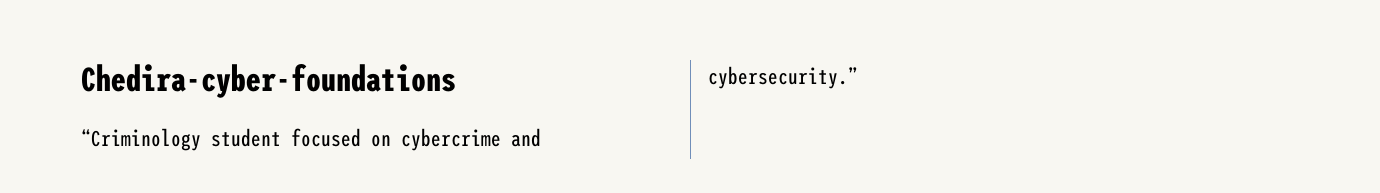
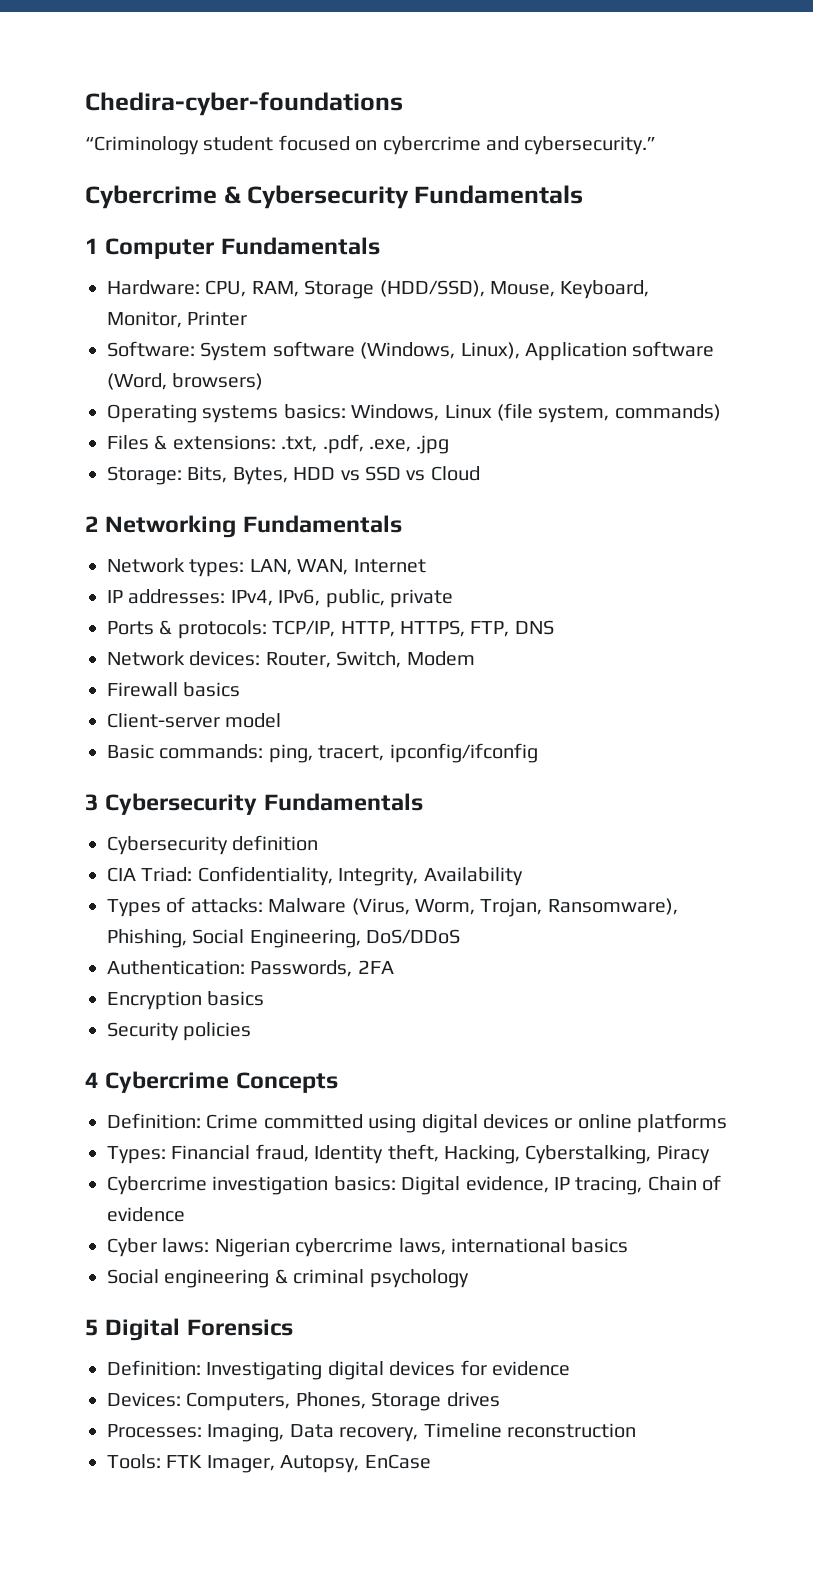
+ Cybercrime & Cybersecurity Fundamentals
+ 1 Computer Fundamentals
+ Hardware: CPU, RAM, Storage (HDD/SSD), Mouse, Keyboard, Monitor, Printer
+ Software: System software (Windows, Linux), Application software (Word, browsers)
+ Operating systems basics: Windows, Linux (file system, commands)
+ Files & extensions: .txt, .pdf, .exe, .jpg
+ Storage: Bits, Bytes, HDD vs SSD vs Cloud
+ 2 Networking Fundamentals
+ Network types: LAN, WAN, Internet
+ IP addresses: IPv4, IPv6, public, private
+ Ports & protocols: TCP/IP, HTTP, HTTPS, FTP, DNS
+ Network devices: Router, Switch, Modem
+ Firewall basics
+ Client-server model
+ Basic commands: ping, tracert, ipconfig/ifconfig
+ 3 Cybersecurity Fundamentals
+ Cybersecurity definition
+ CIA Triad: Confidentiality, Integrity, Availability
+ Types of attacks: Malware (Virus, Worm, Trojan, Ransomware), Phishing, Social Engineering, DoS/DDoS
+ Authentication: Passwords, 2FA
+ Encryption basics
+ Security policies
+ 4 Cybercrime Concepts
+ Definition: Crime committed using digital devices or online platforms
+ Types: Financial fraud, Identity theft, Hacking, Cyberstalking, Piracy
+ Cybercrime investigation basics: Digital evidence, IP tracing, Chain of evidence
+ Cyber laws: Nigerian cybercrime laws, international basics
+ Social engineering & criminal psychology
+ 5 Digital Forensics
+ Definition: Investigating digital devices for evidence
+ Devices: Computers, Phones, Storage drives
+ Processes: Imaging, Data recovery, Timeline reconstruction
+ Tools: FTK Imager, Autopsy, EnCase

